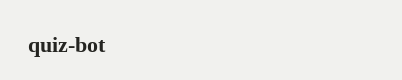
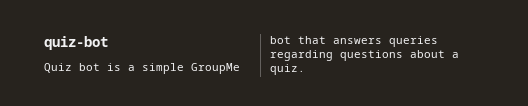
+ Quiz bot is a simple GroupMe bot that answers queries regarding questions about a quiz.

